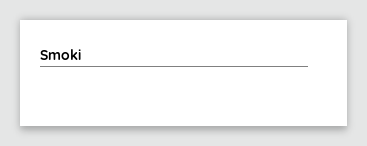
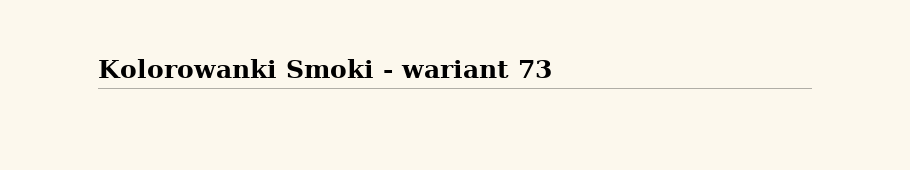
- Smoki
+ Kolorowanki Smoki - wariant 73

